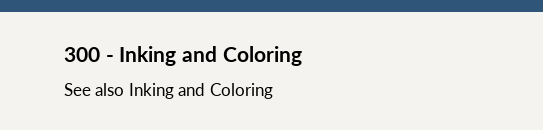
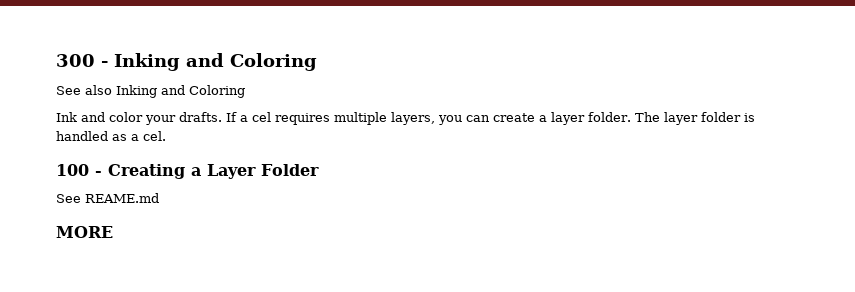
+ Ink and color your drafts. If a cel requires multiple layers, you can create a layer folder. The layer folder is handled as a cel.
+ 100 - Creating a Layer Folder
+ See REAME.md
+ MORE

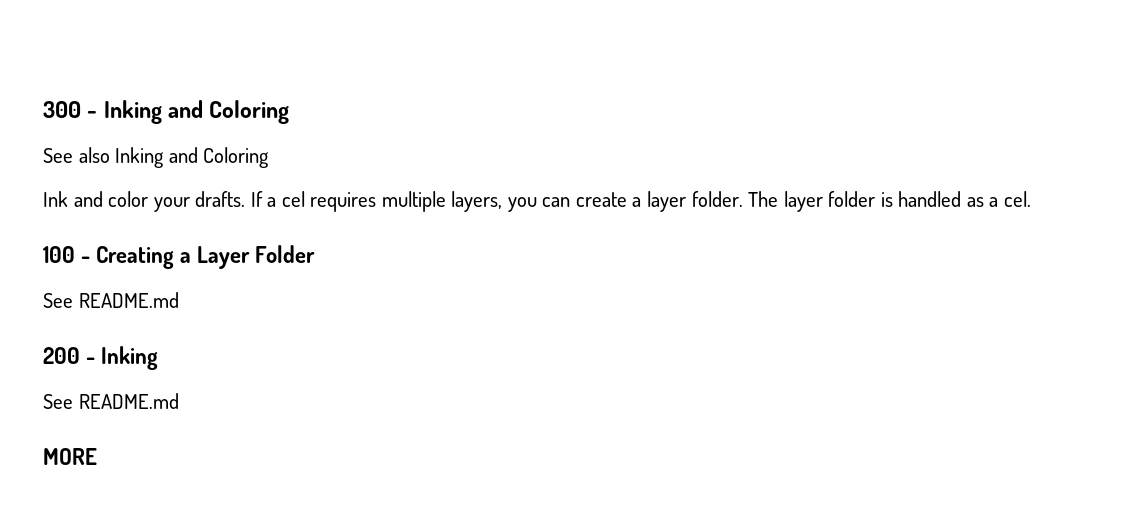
  100 - Creating a Layer Folder
- See REAME.md
+ See README.md
+ 200 - Inking
+ See README.md

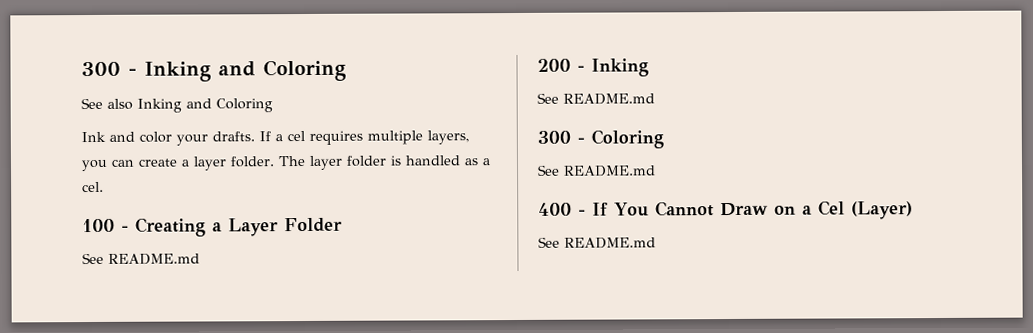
- MORE
+ 300 - Coloring
+ See README.md
+ 400 - If You Cannot Draw on a Cel (Layer)
+ See README.md

